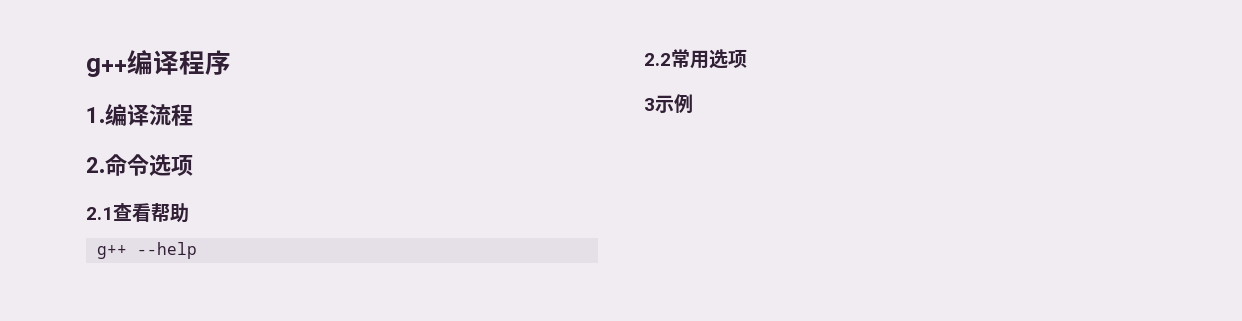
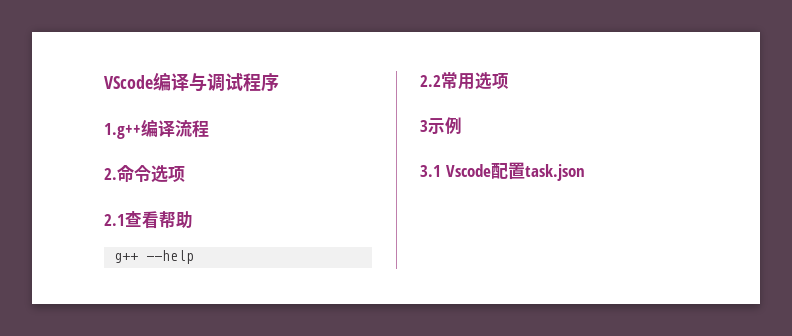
- g++编译程序
+ VScode编译与调试程序
- 1.编译流程
+ 1.g++编译流程
+ 3.1 Vscode配置task.json

